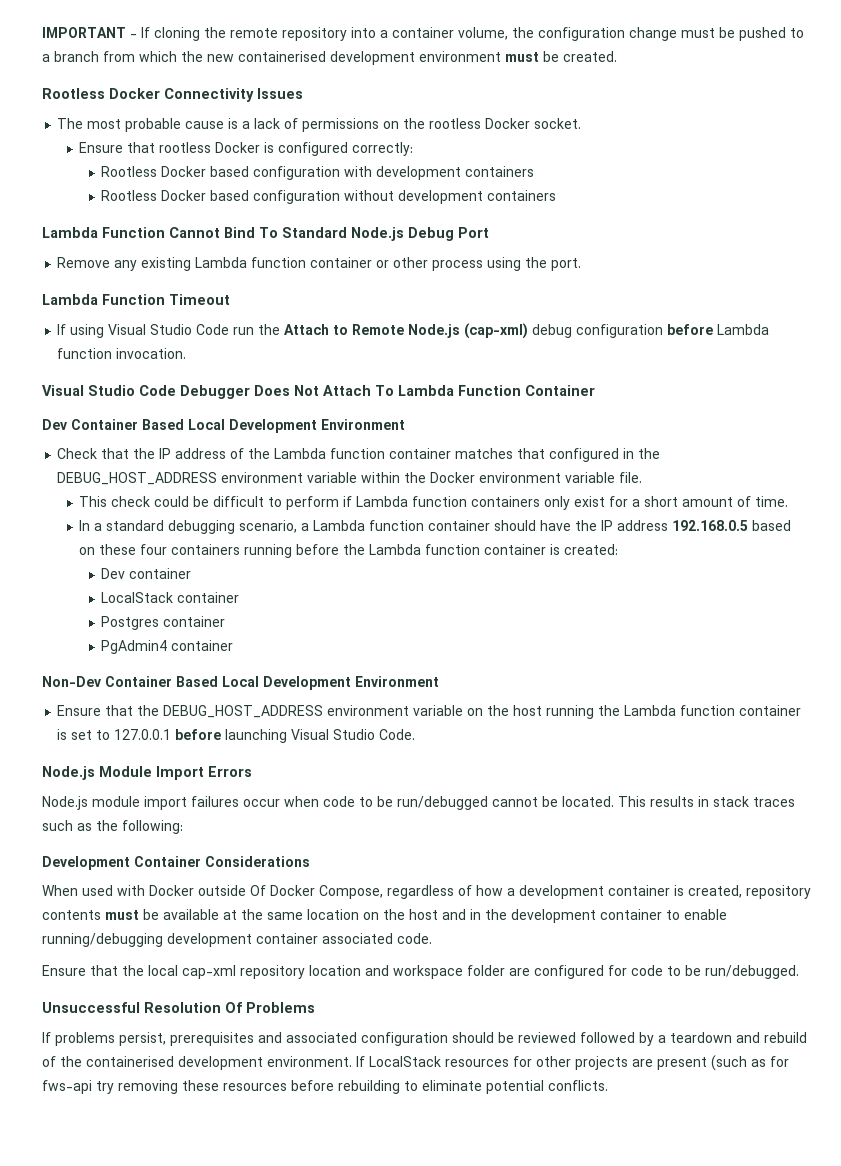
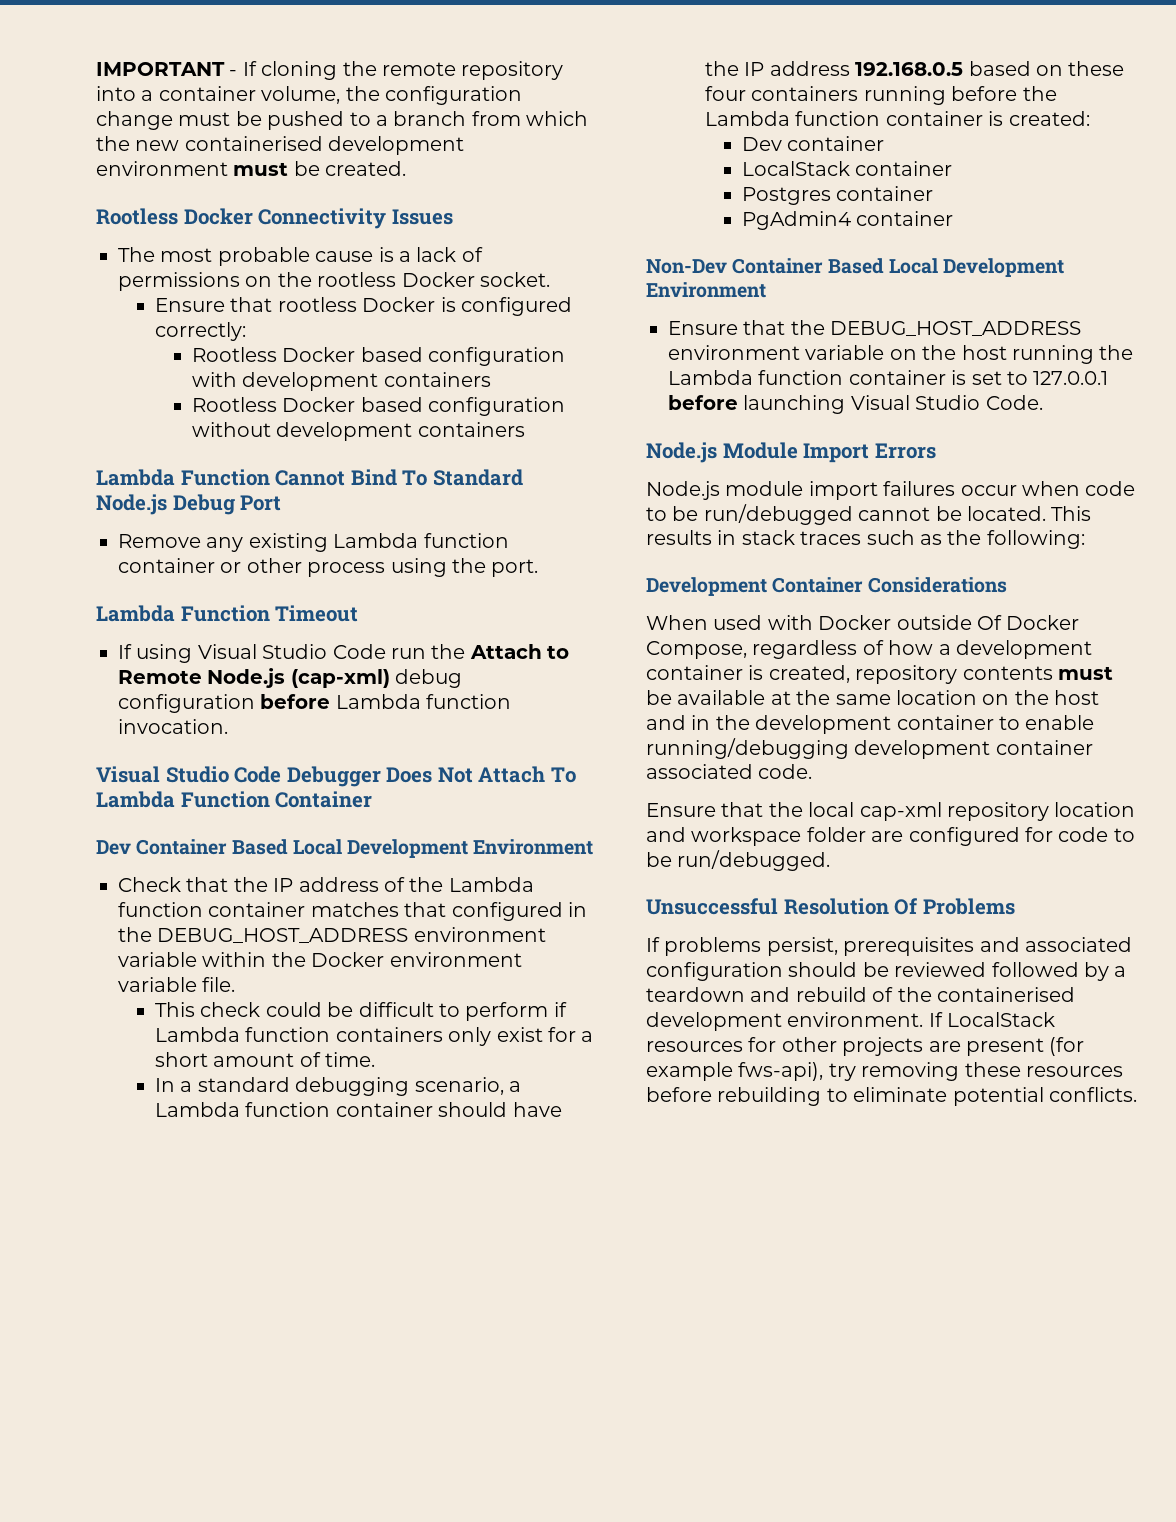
- If LocalStack resources for other projects are present (such as for fws-api try removing these resources before rebuilding to eliminate potential conflicts.
+ If LocalStack resources for other projects are present (for example fws-api), try removing these resources before rebuilding to eliminate potential conflicts.

